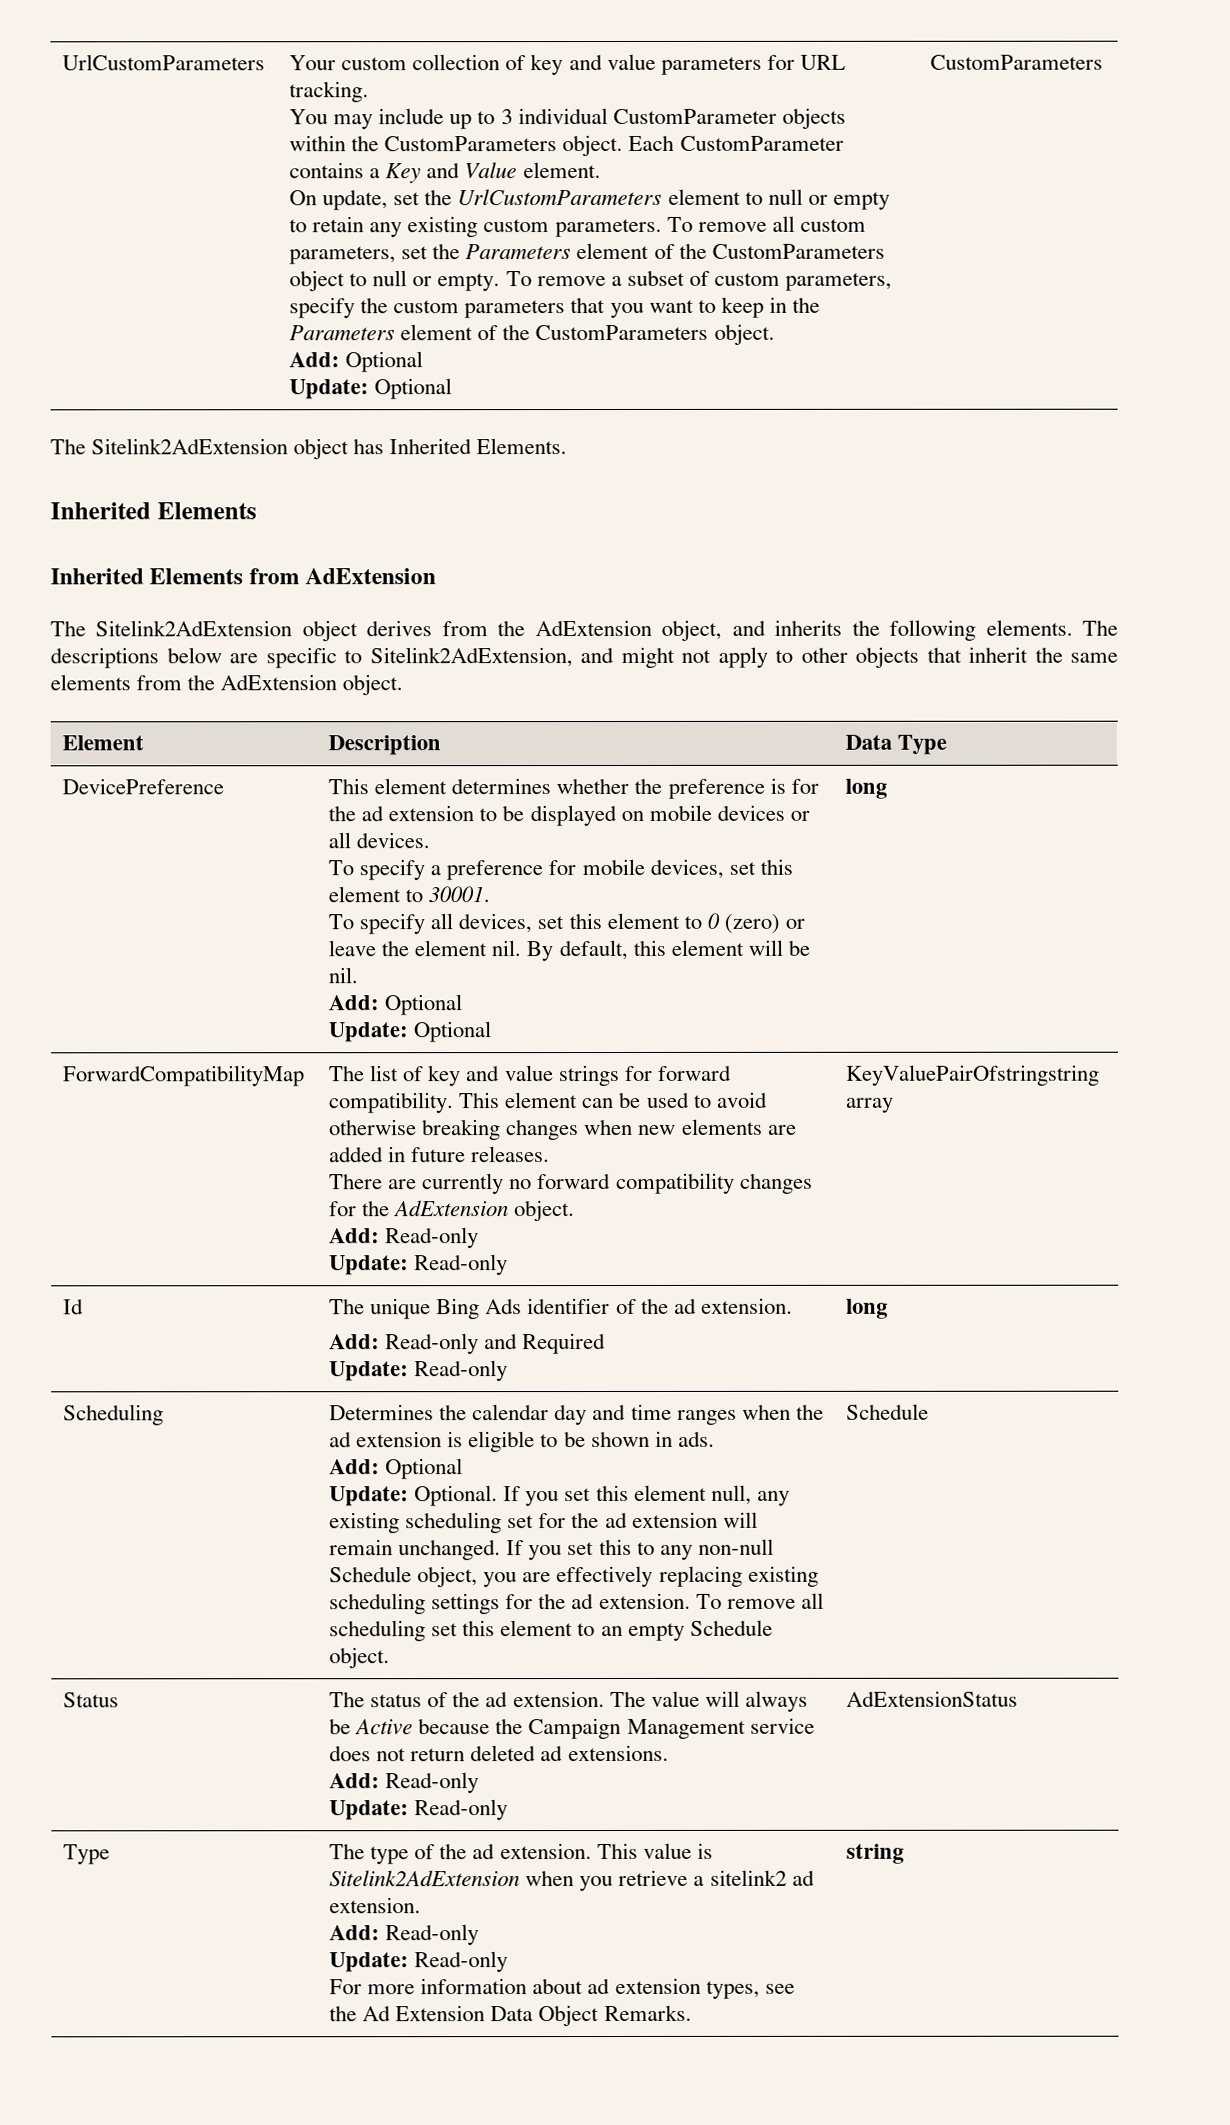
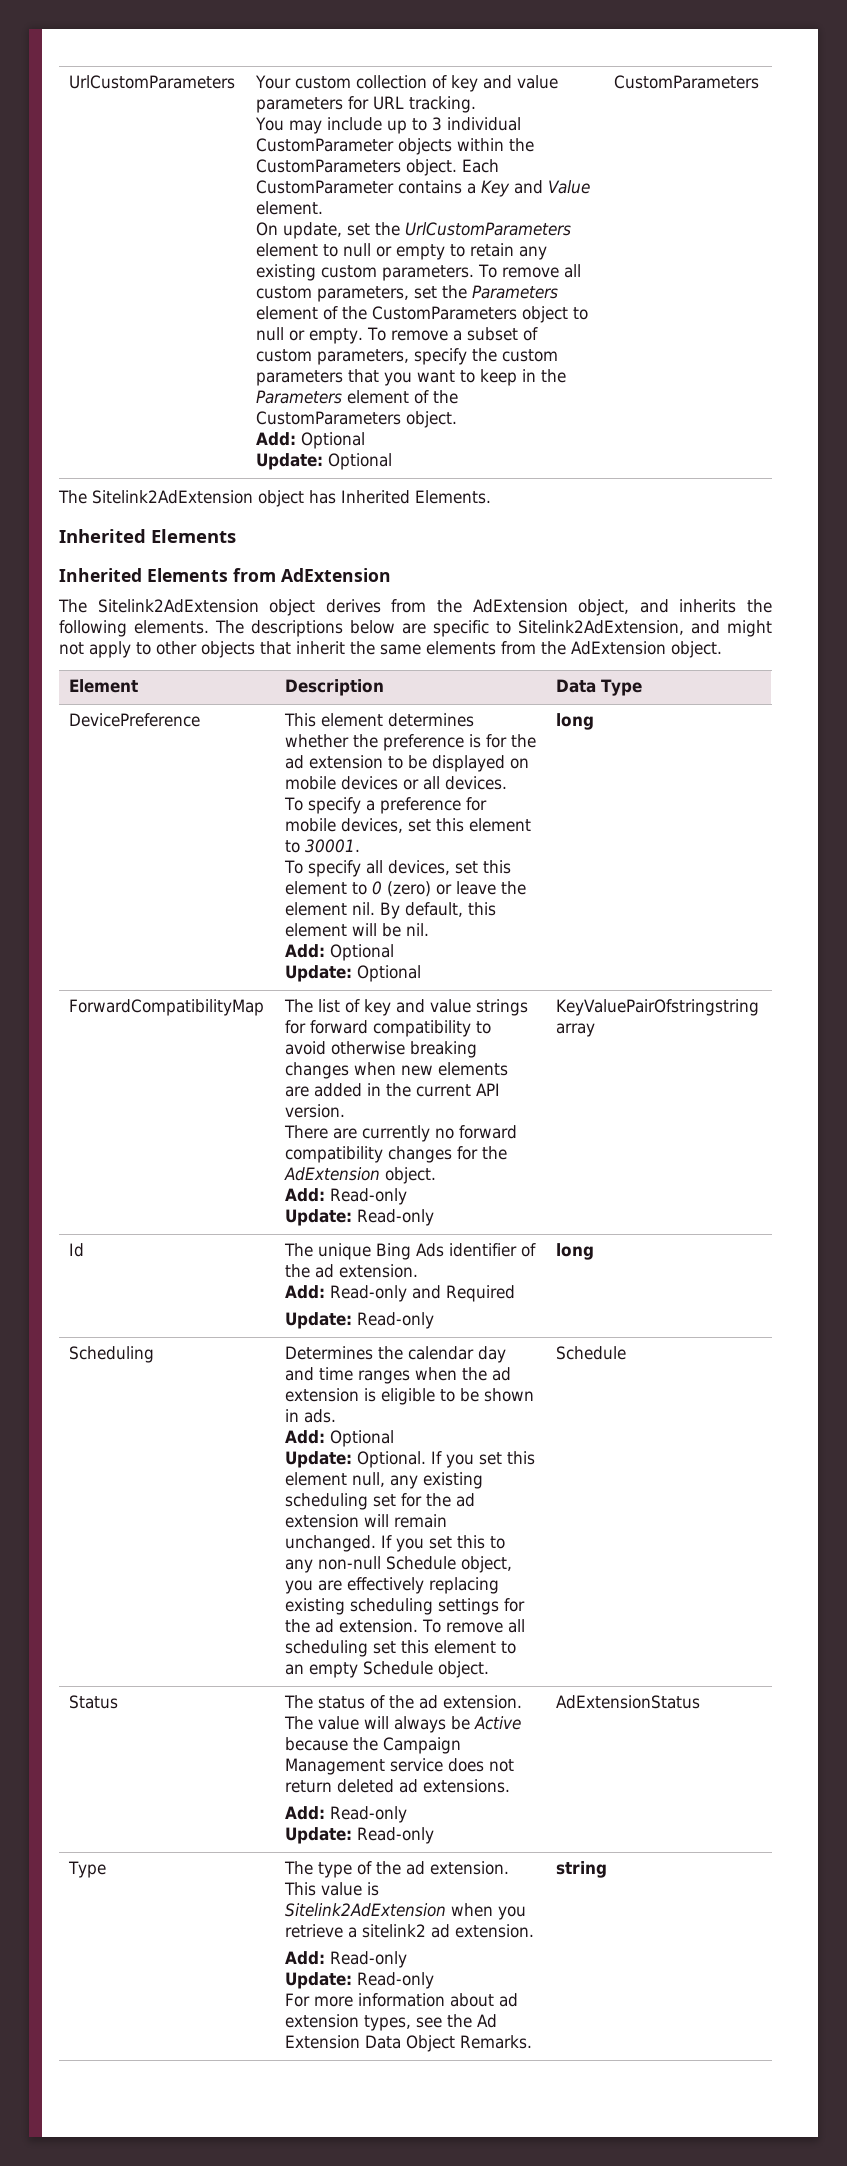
- The list of key and value strings for forward compatibility. This element can be used to avoid otherwise breaking changes when new elements are added in future releases.
+ The list of key and value strings for forward compatibility to avoid otherwise breaking changes when new elements are added in the current API version.

